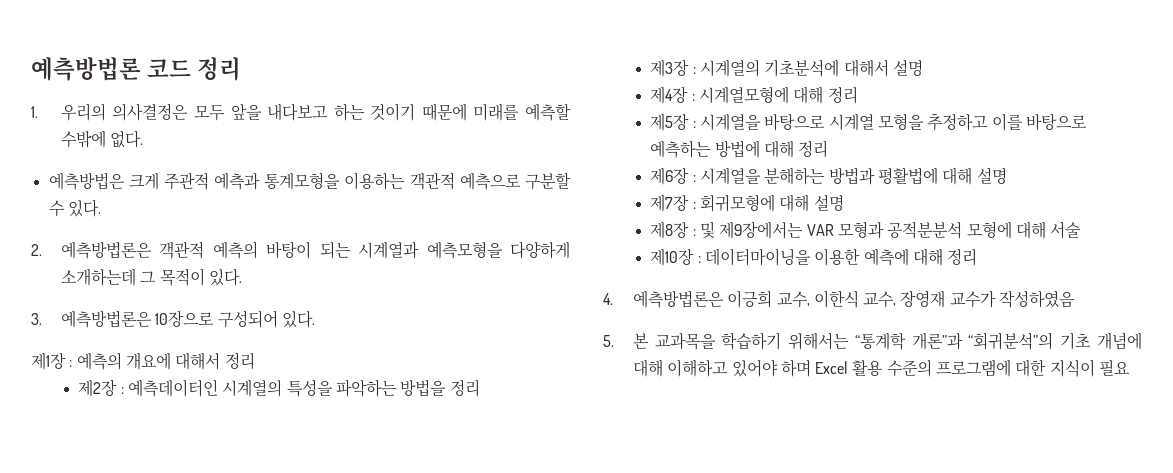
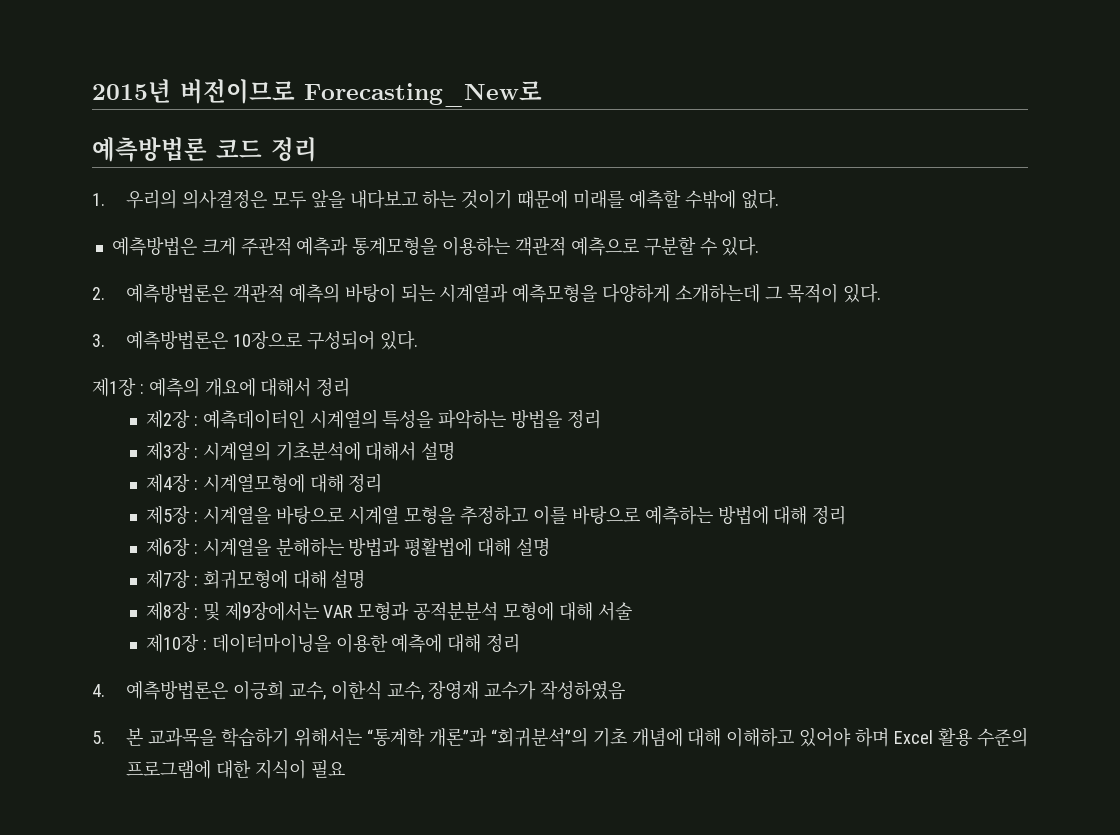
+ 2015년 버전이므로 Forecasting_New로

